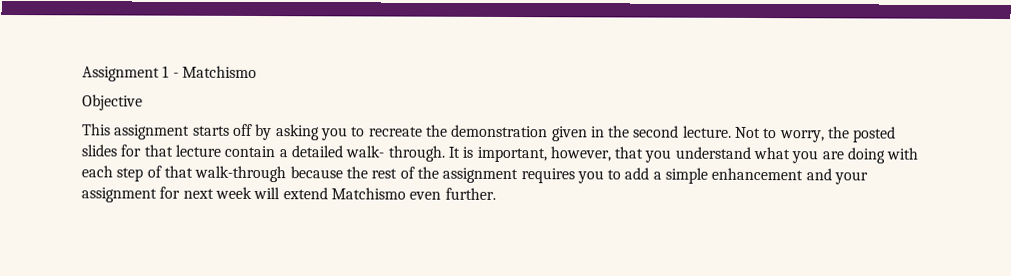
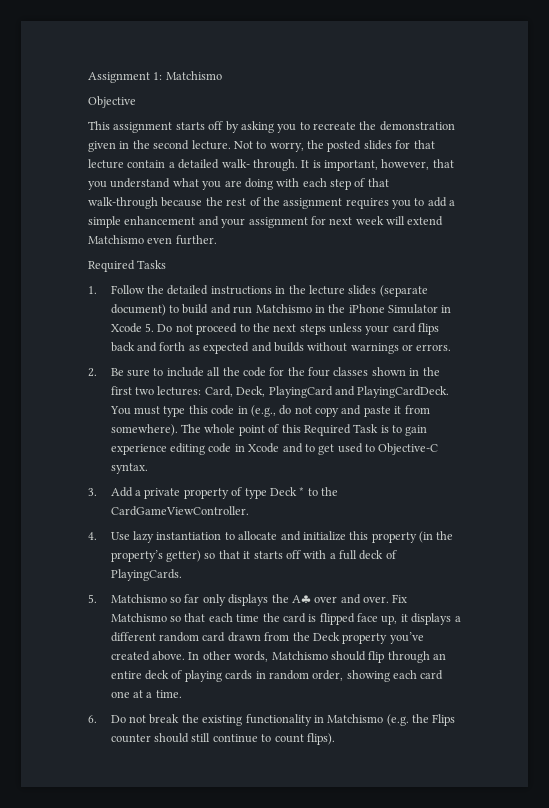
- Assignment 1 - Matchismo
+ Assignment 1: Matchismo
+ Required Tasks
+ 1. Follow the detailed instructions in the lecture slides (separate document) to build and run Matchismo in the iPhone Simulator in Xcode 5. Do not proceed to the next steps unless your card flips back and forth as expected and builds without warnings or errors.
+ 2. Be sure to include all the code for the four classes shown in the first two lectures: Card, Deck, PlayingCard and PlayingCardDeck. You must type this code in (e.g., do not copy and paste it from somewhere). The whole point of this Required Task is to gain experience editing code in Xcode and to get used to Objective-C syntax.
+ 3. Add a private property of type Deck * to the CardGameViewController.
+ 4. Use lazy instantiation to allocate and initialize this property (in the property’s getter) so that it starts off with a full deck of PlayingCards.
+ 5. Matchismo so far only displays the A♣ over and over. Fix Matchismo so that each time the card is flipped face up, it displays a different random card drawn from the Deck property you’ve created above. In other words, Matchismo should flip through an entire deck of playing cards in random order, showing each card one at a time.
+ 6. Do not break the existing functionality in Matchismo (e.g. the Flips counter should still continue to count flips).

